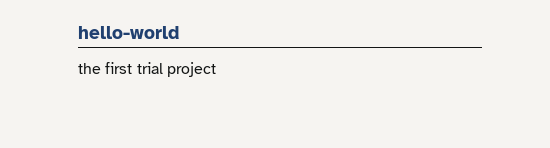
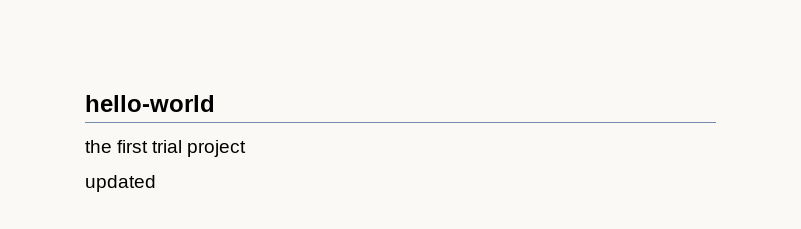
+ updated

